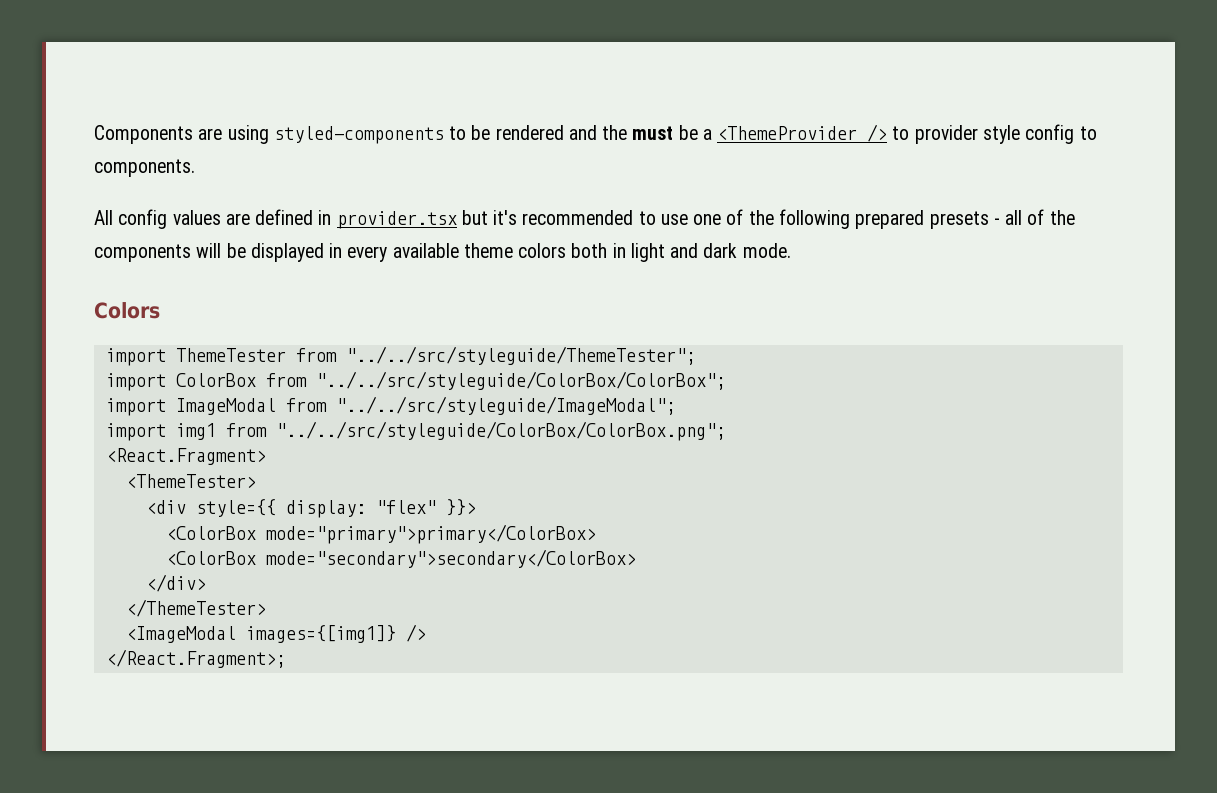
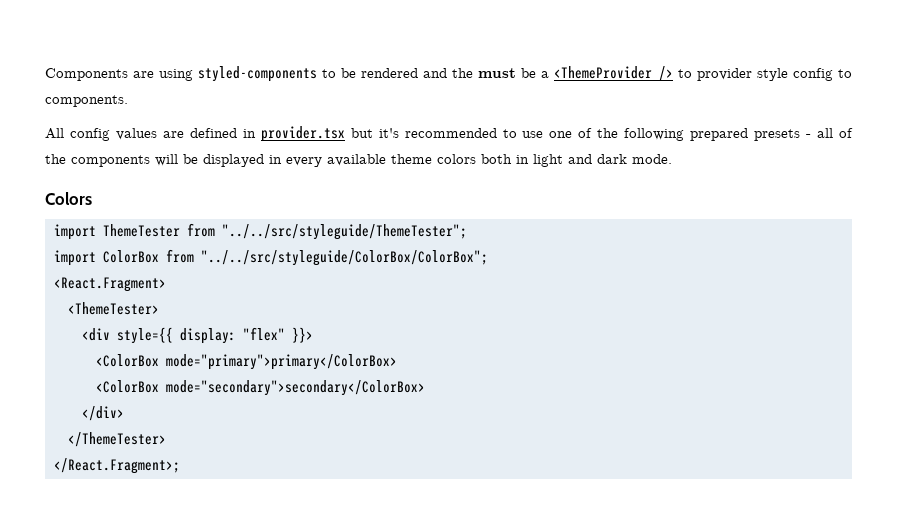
- import ImageModal from "../../src/styleguide/ImageModal";
- import img1 from "../../src/styleguide/ColorBox/ColorBox.png";
- <ImageModal images={[img1]} />

